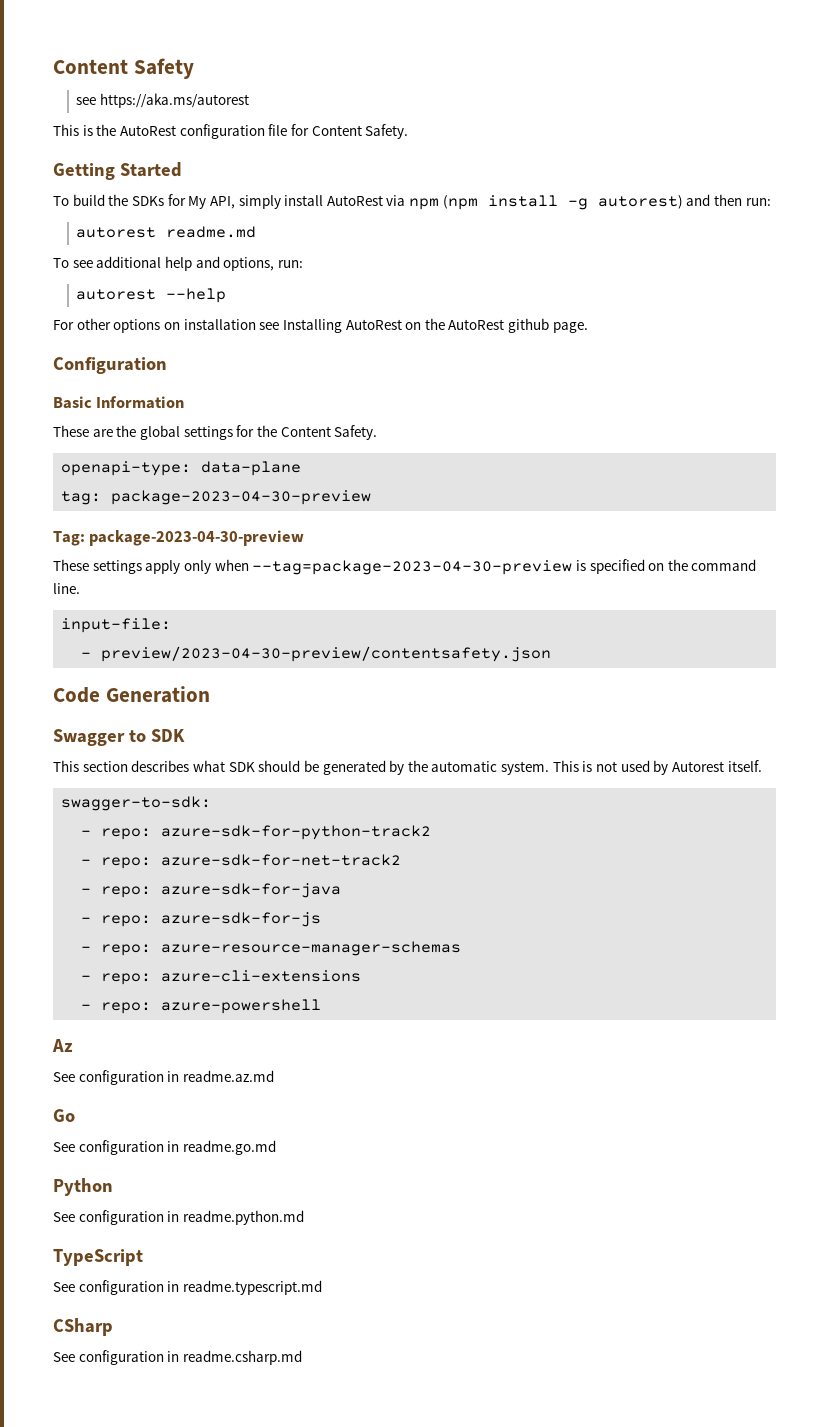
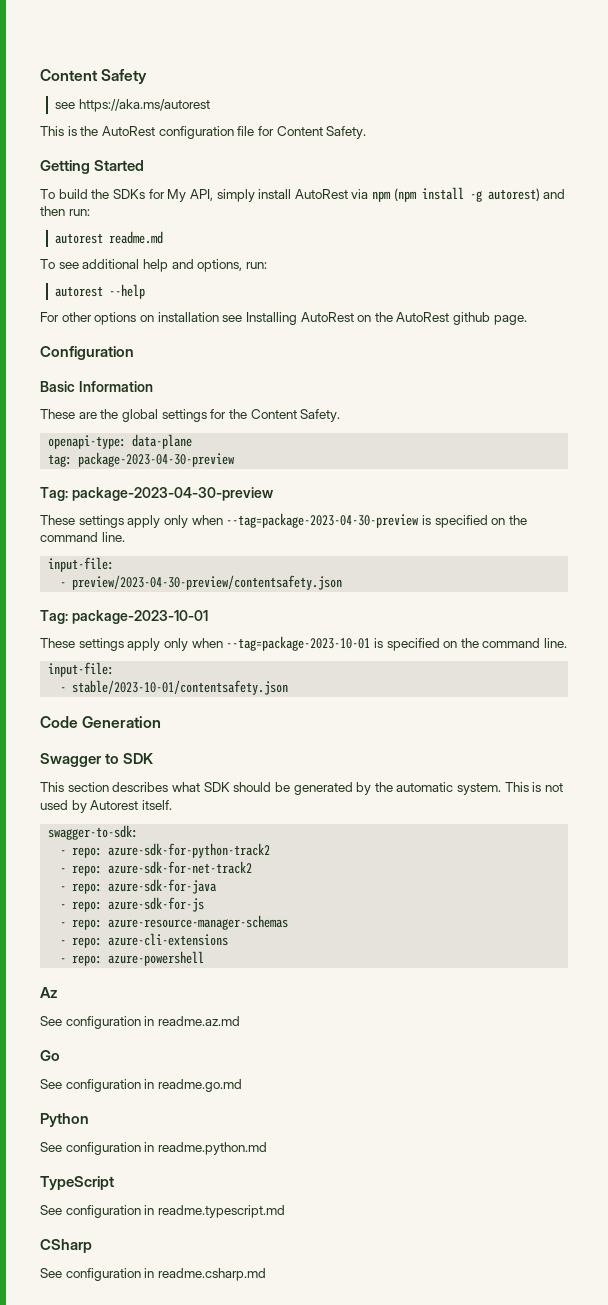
+ Tag: package-2023-10-01
+ These settings apply only when --tag=package-2023-10-01 is specified on the command line.
+ input-file:
+ - stable/2023-10-01/contentsafety.json

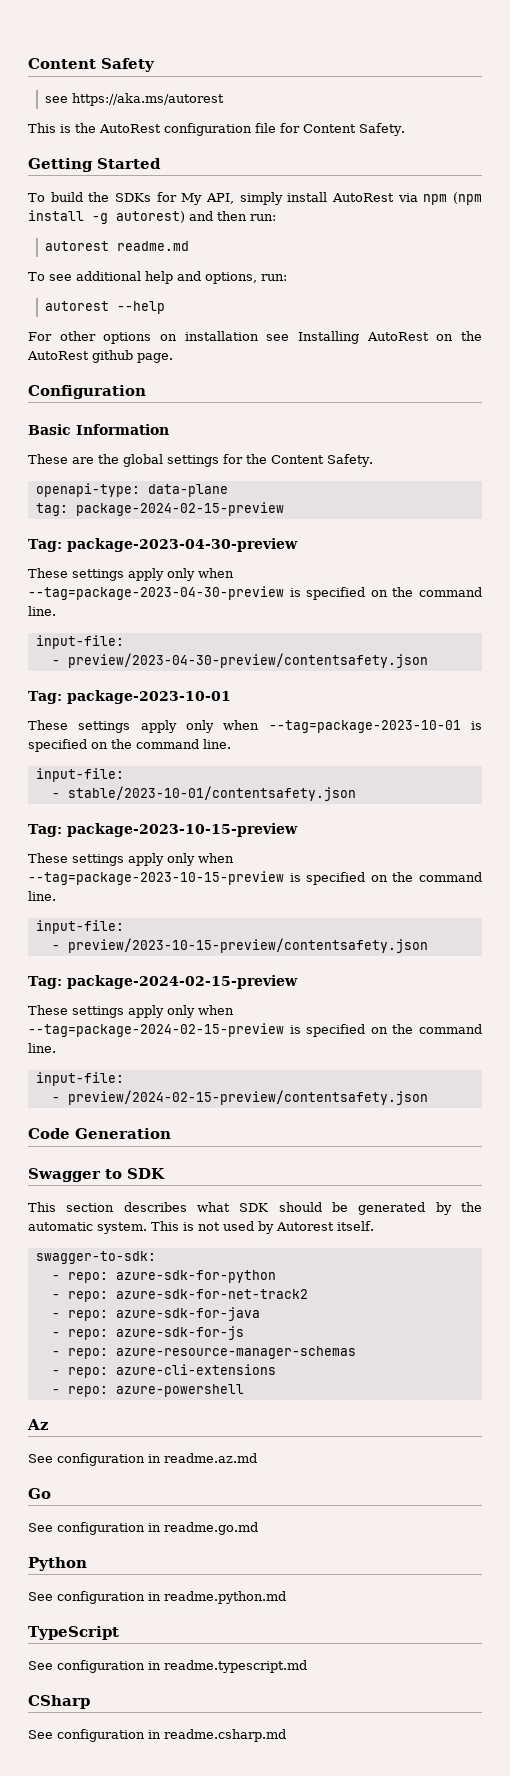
- tag: package-2023-04-30-preview
+ tag: package-2024-02-15-preview
+ Tag: package-2023-10-15-preview
+ These settings apply only when --tag=package-2023-10-15-preview is specified on the command line.
+ input-file:
+ - preview/2023-10-15-preview/contentsafety.json
+ Tag: package-2024-02-15-preview
+ These settings apply only when --tag=package-2024-02-15-preview is specified on the command line.
+ input-file:
+ - preview/2024-02-15-preview/contentsafety.json
- - repo: azure-sdk-for-python-track2
+ - repo: azure-sdk-for-python

